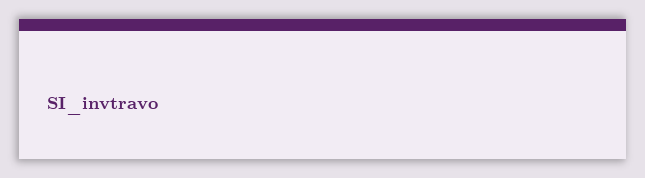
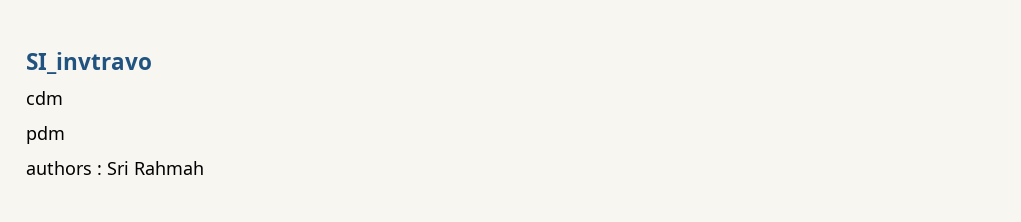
+ cdm
+ pdm
+ authors : Sri Rahmah

